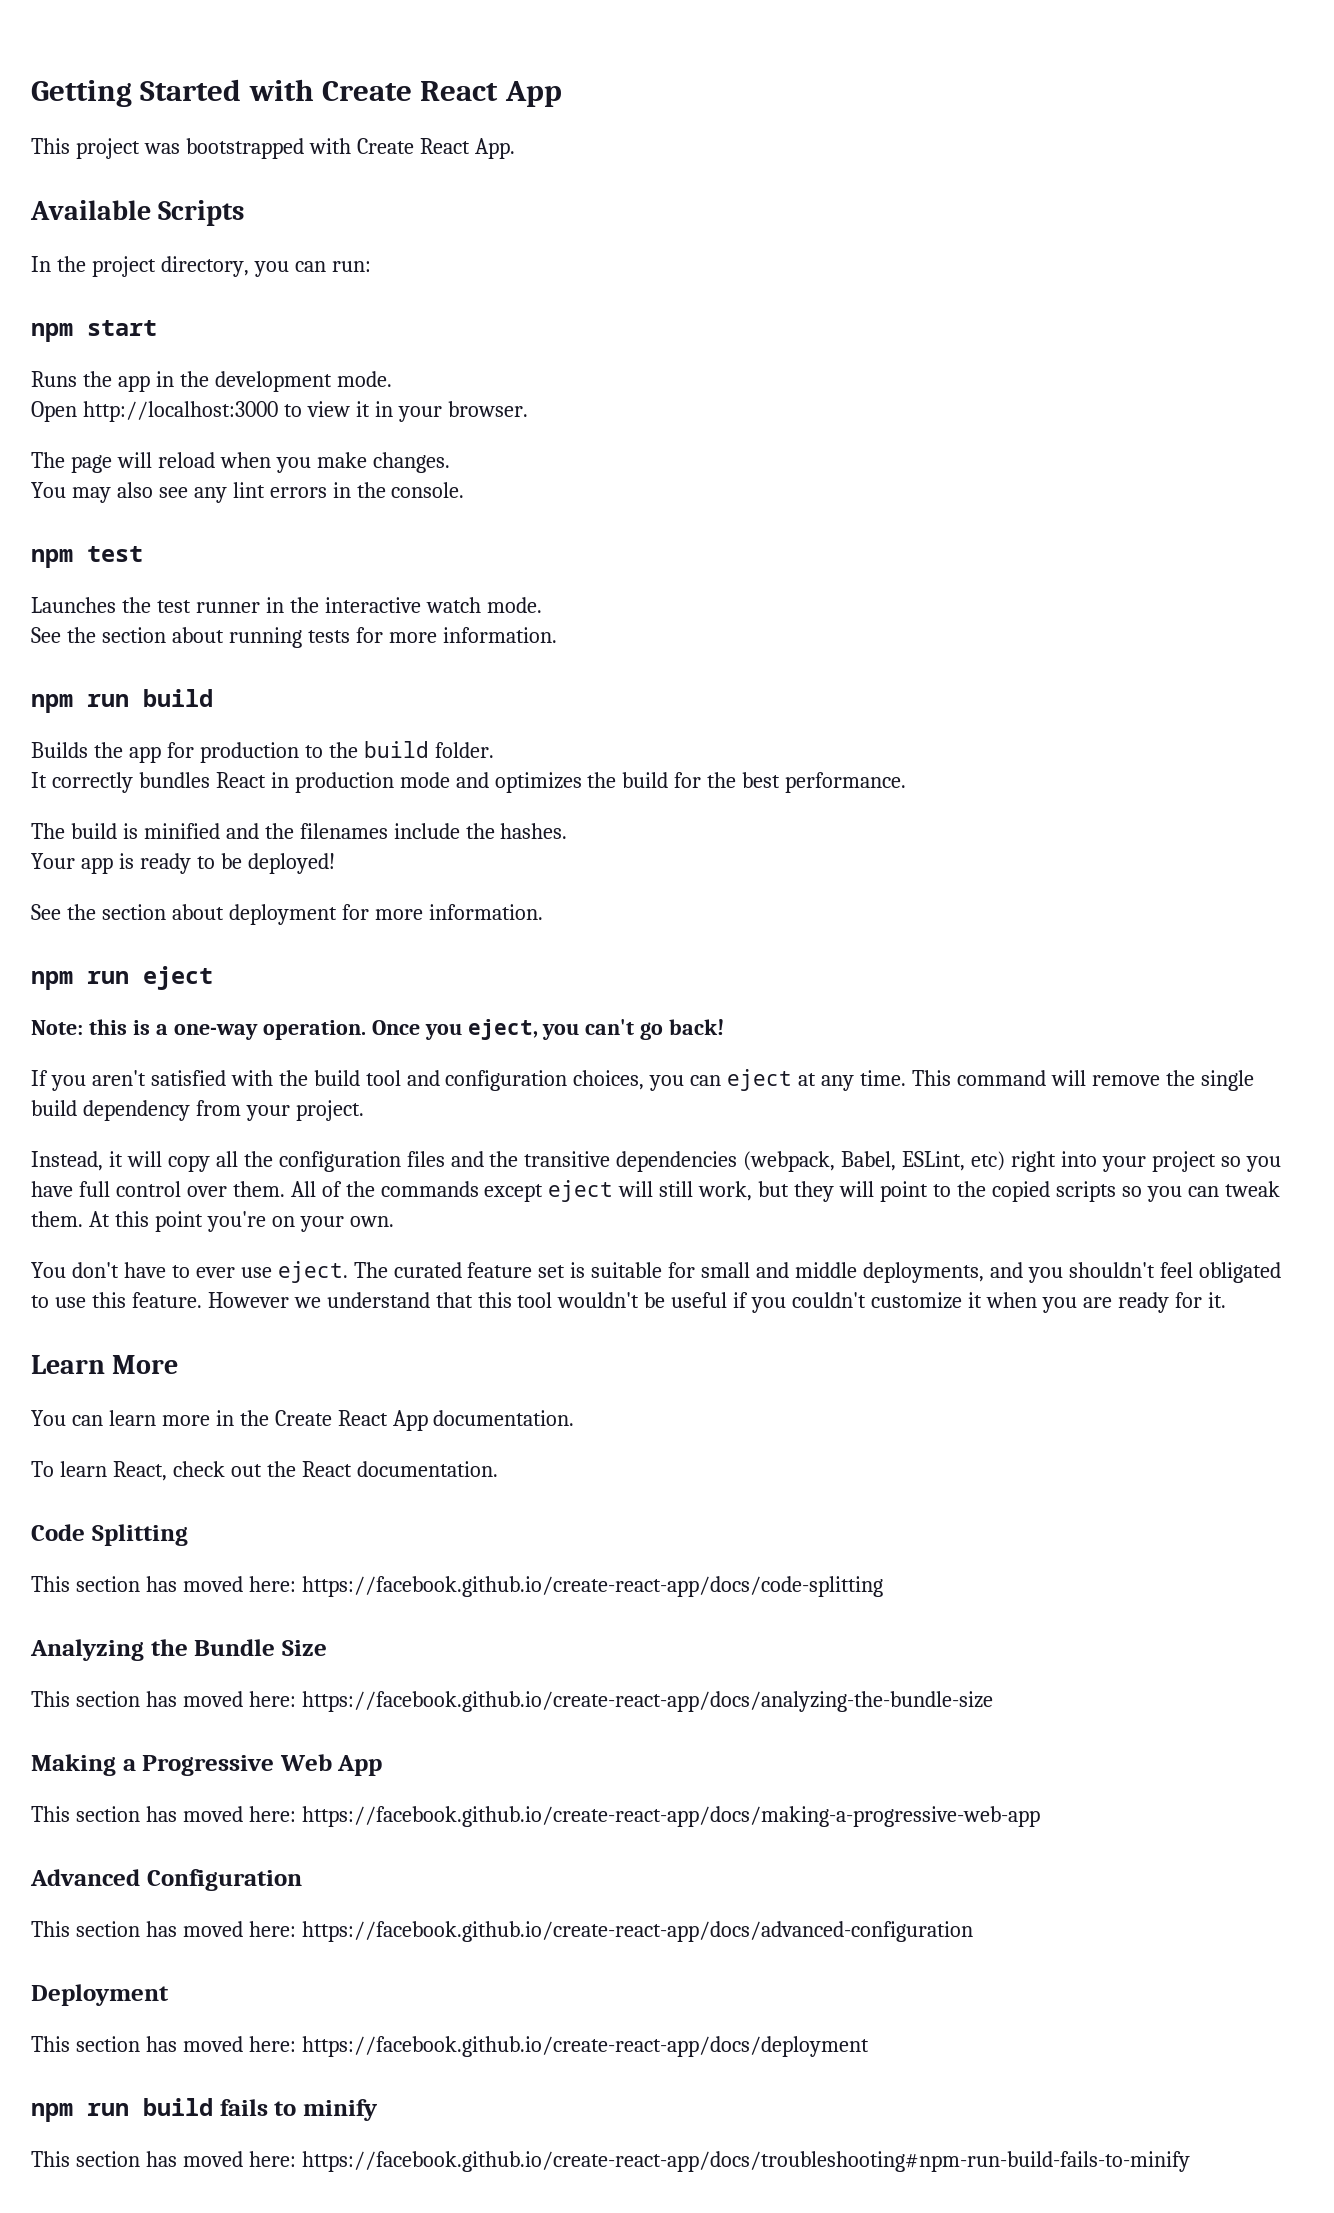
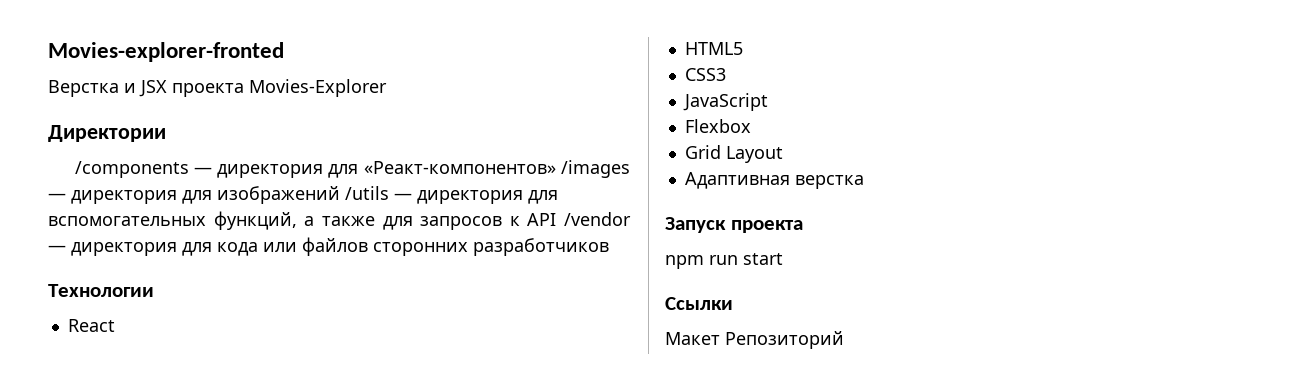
- Getting Started with Create React App
- This project was bootstrapped with Create React App.
- Available Scripts
- In the project directory, you can run:
- npm start
- Runs the app in the development mode.
- Open http://localhost:3000 to view it in your browser.
- The page will reload when you make changes.
- You may also see any lint errors in the console.
- npm test
- Launches the test runner in the interactive watch mode.
- See the section about running tests for more information.
- npm run build
- Builds the app for production to the build folder.
- It correctly bundles React in production mode and optimizes the build for the best performance.
- The build is minified and the filenames include the hashes.
- Your app is ready to be deployed!
- See the section about deployment for more information.
- npm run eject
- Note: this is a one-way operation. Once you eject, you can't go back!
- If you aren't satisfied with the build tool and configuration choices, you can eject at any time. This command will remove the single build dependency from your project.
- Instead, it will copy all the configuration files and the transitive dependencies (webpack, Babel, ESLint, etc) right into your project so you have full control over them. All of the commands except eject will still work, but they will point to the copied scripts so you can tweak them. At this point you're on your own.
- You don't have to ever use eject. The curated feature set is suitable for small and middle deployments, and you shouldn't feel obligated to use this feature. However we understand that this tool wouldn't be useful if you couldn't customize it when you are ready for it.
- Learn More
- You can learn more in the Create React App documentation.
- To learn React, check out the React documentation.
- Code Splitting
- This section has moved here: https://facebook.github.io/create-react-app/docs/code-splitting
- Analyzing the Bundle Size
- This section has moved here: https://facebook.github.io/create-react-app/docs/analyzing-the-bundle-size
- Making a Progressive Web App
- This section has moved here: https://facebook.github.io/create-react-app/docs/making-a-progressive-web-app
- Advanced Configuration
- This section has moved here: https://facebook.github.io/create-react-app/docs/advanced-configuration
- Deployment
- This section has moved here: https://facebook.github.io/create-react-app/docs/deployment
- npm run build fails to minify
- This section has moved here: https://facebook.github.io/create-react-app/docs/troubleshooting#npm-run-build-fails-to-minify
+ Movies-explorer-fronted
+ Верстка и JSX проекта Movies-Explorer
+ Директории
+ /components — директория для «Реакт-компонентов» /images — директория для изображений /utils — директория для вспомогательных функций, а также для запросов к API /vendor — директория для кода или файлов сторонних разработчиков
+ Технологии
+ React
+ HTML5
+ CSS3
+ JavaScript
+ Flexbox
+ Grid Layout
+ Адаптивная верстка
+ Запуск проекта
+ npm run start
+ Ссылки
+ Макет Репозиторий

